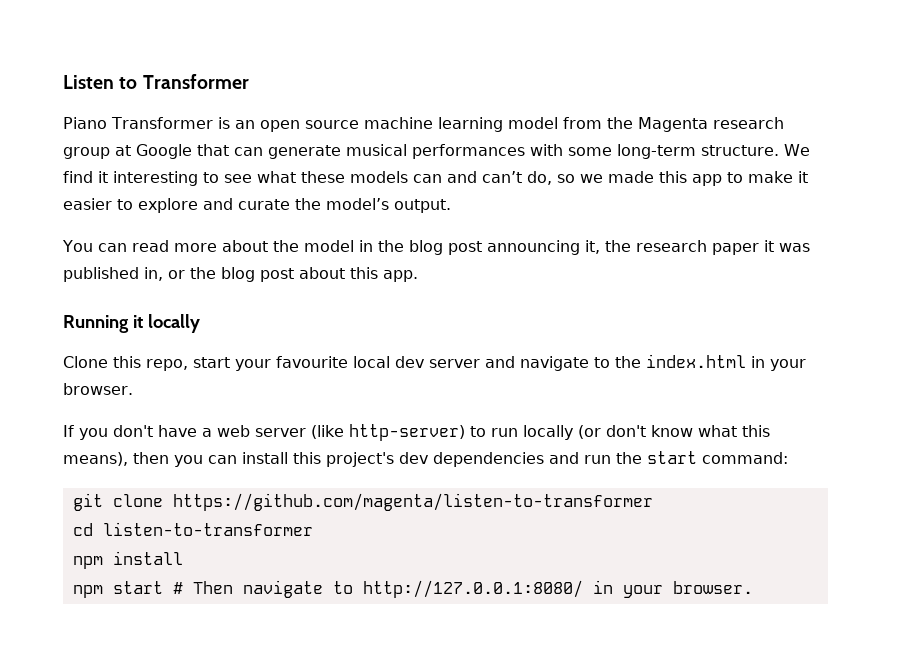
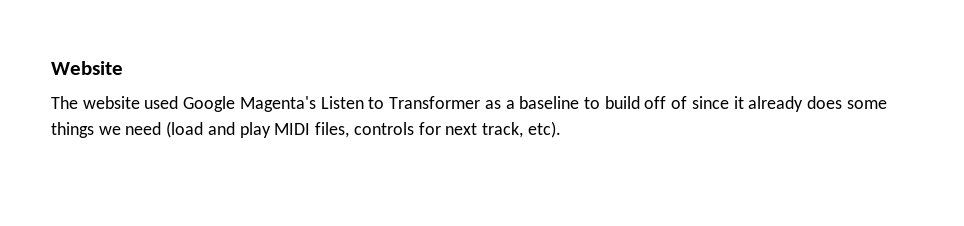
- Listen to Transformer
- Piano Transformer is an open source machine learning model from the Magenta research group at Google that can generate musical performances with some long-term structure. We find it interesting to see what these models can and can’t do, so we made this app to make it easier to explore and curate the model’s output.
- You can read more about the model in the blog post announcing it, the research paper it was published in, or the blog post about this app.
- Running it locally
- Clone this repo, start your favourite local dev server and navigate to the index.html in your browser.
- If you don't have a web server (like http-server) to run locally (or don't know what this means), then you can install this project's dev dependencies and run the start command:
- git clone https://github.com/magenta/listen-to-transformer
- cd listen-to-transformer
- npm install
- npm start # Then navigate to http://127.0.0.1:8080/ in your browser.
+ Website
+ The website used Google Magenta's Listen to Transformer as a baseline to build off of since it already does some things we need (load and play MIDI files, controls for next track, etc).

